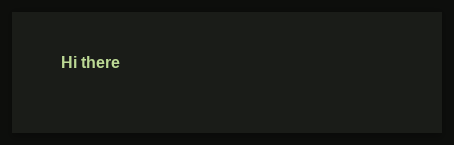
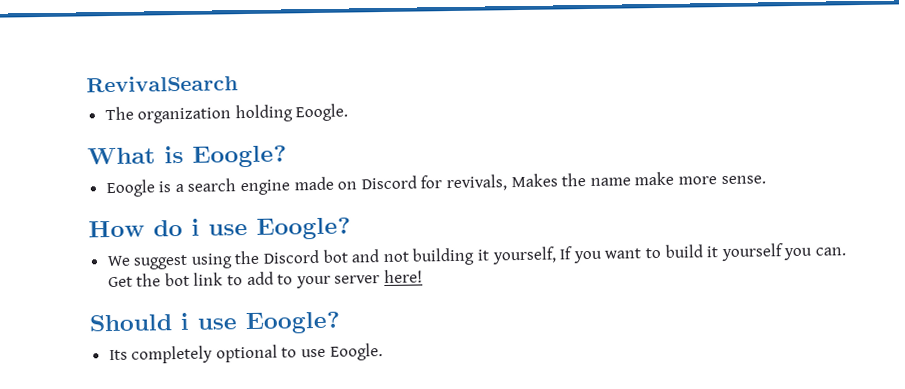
- Hi there
+ RevivalSearch
+ The organization holding Eoogle.
+ What is Eoogle?
+ Eoogle is a search engine made on Discord for revivals, Makes the name make more sense.
+ How do i use Eoogle?
+ We suggest using the Discord bot and not building it yourself, If you want to build it yourself you can. Get the bot link to add to your server here!
+ Should i use Eoogle?
+ Its completely optional to use Eoogle.

